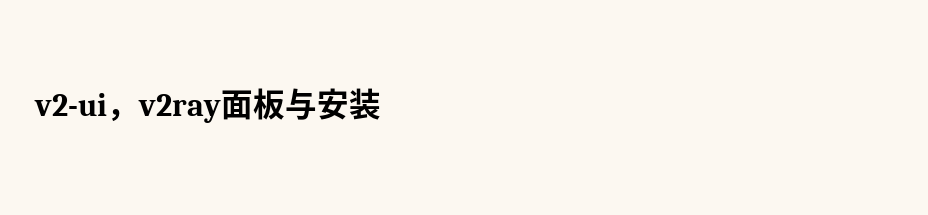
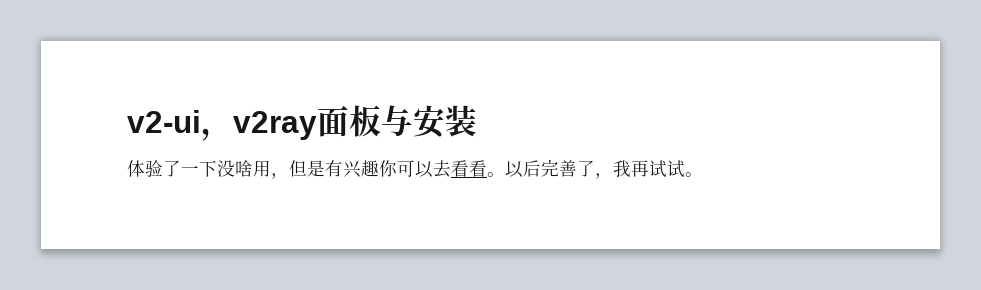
+ 体验了一下没啥用，但是有兴趣你可以去看看。以后完善了，我再试试。

